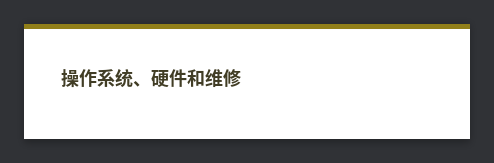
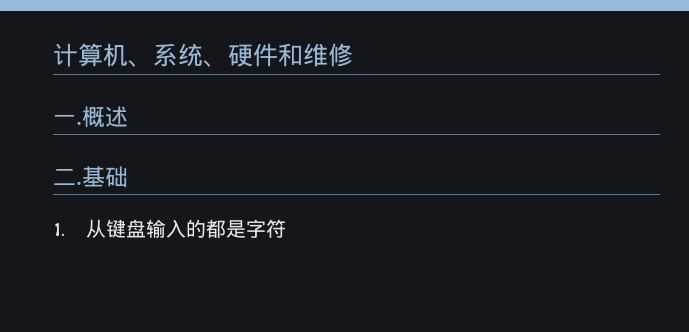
- 操作系统、硬件和维修
+ 计算机、系统、硬件和维修
+ 一.概述
+ 二.基础
+ 1.从键盘输入的都是字符

